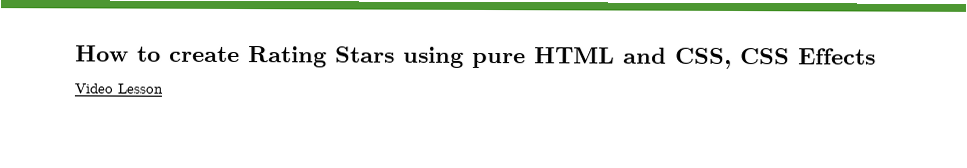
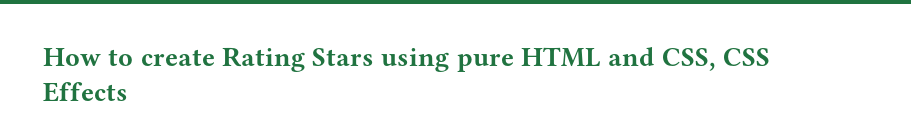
- Video Lesson

